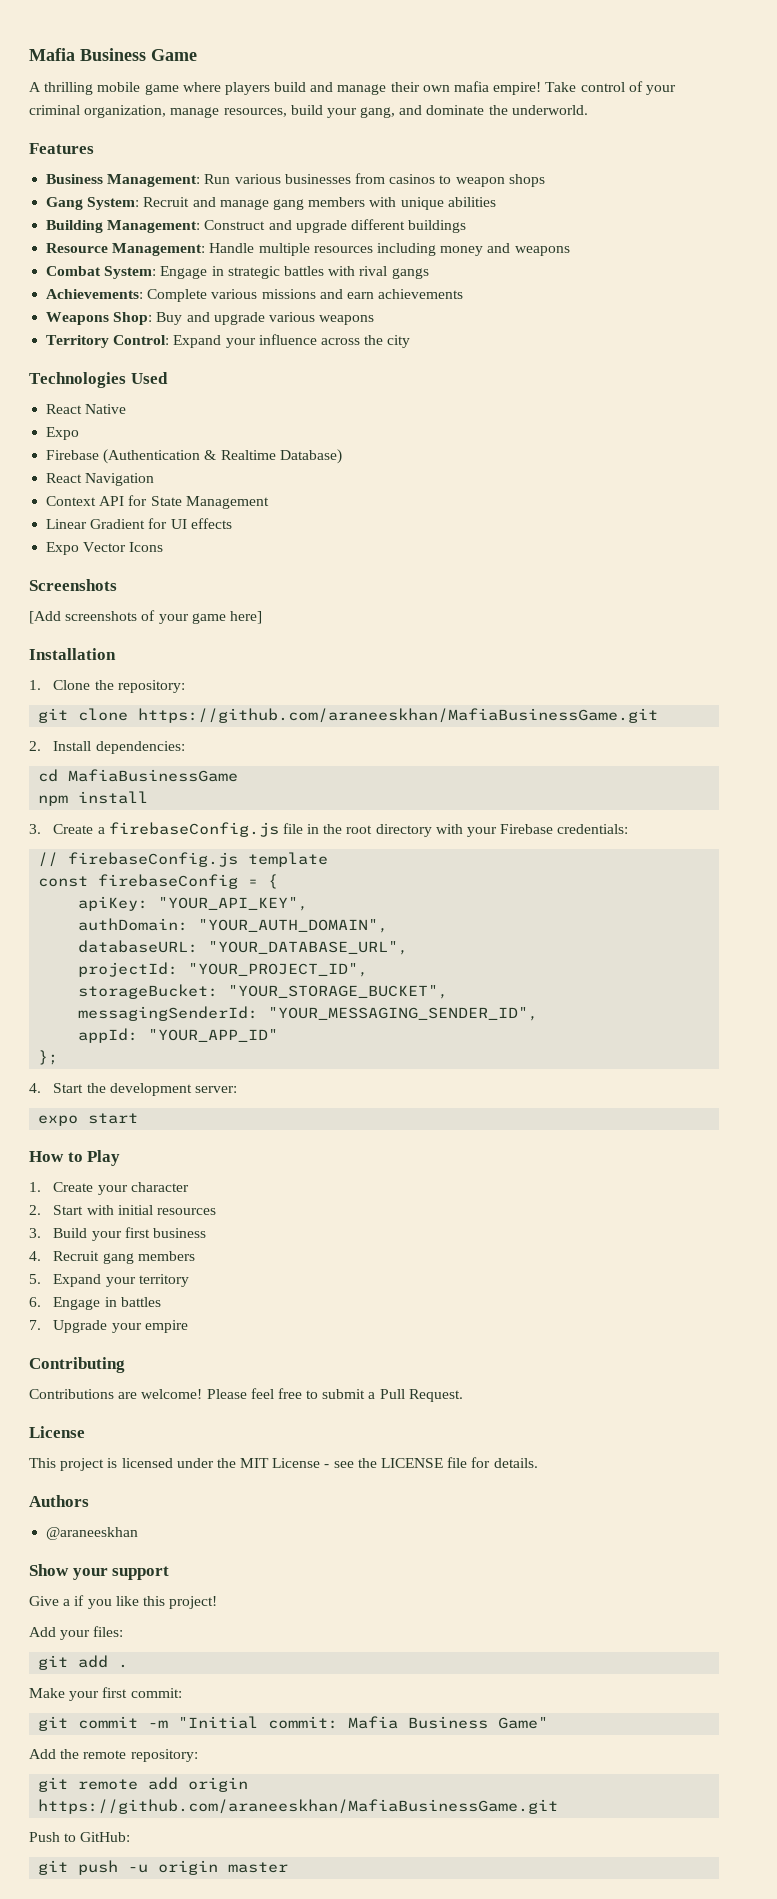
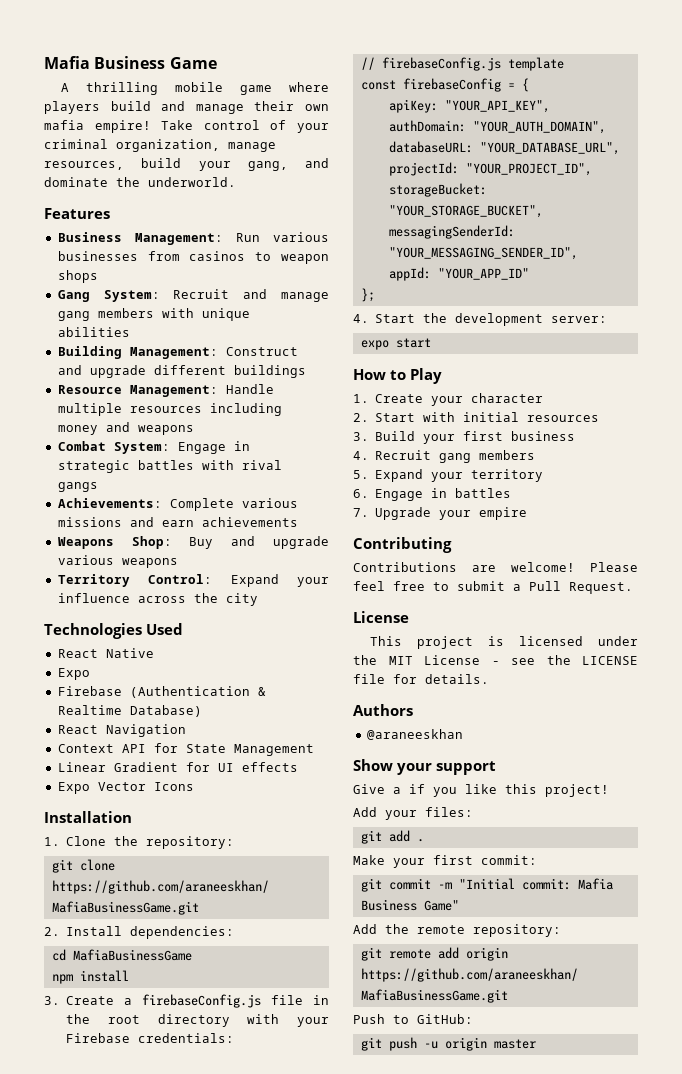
- Screenshots
- [Add screenshots of your game here]

